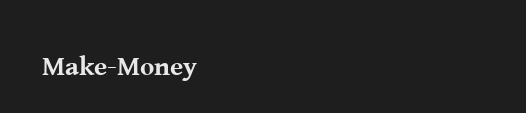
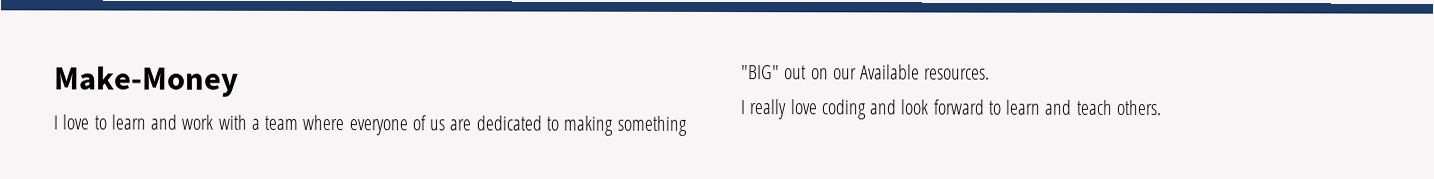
+ I love to learn and work with a team where everyone of us are dedicated to making something "BIG" out on our Available resources.
+ I really love coding and look forward to learn and teach others.

